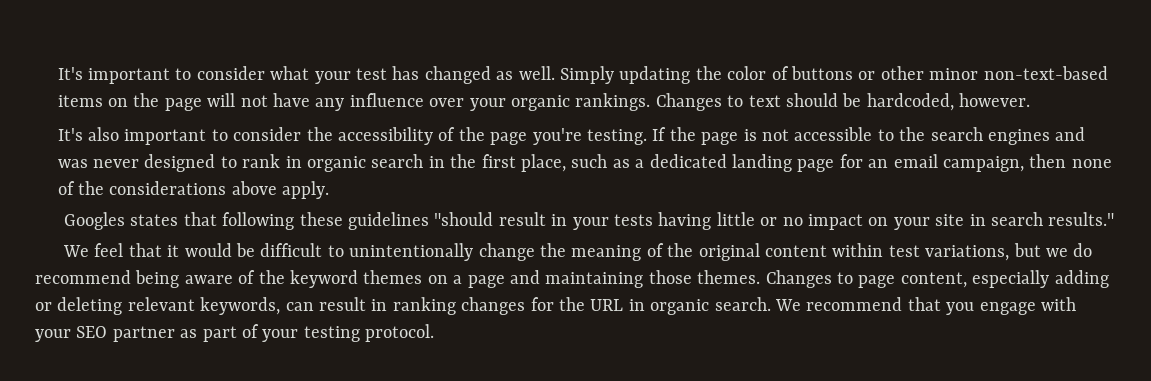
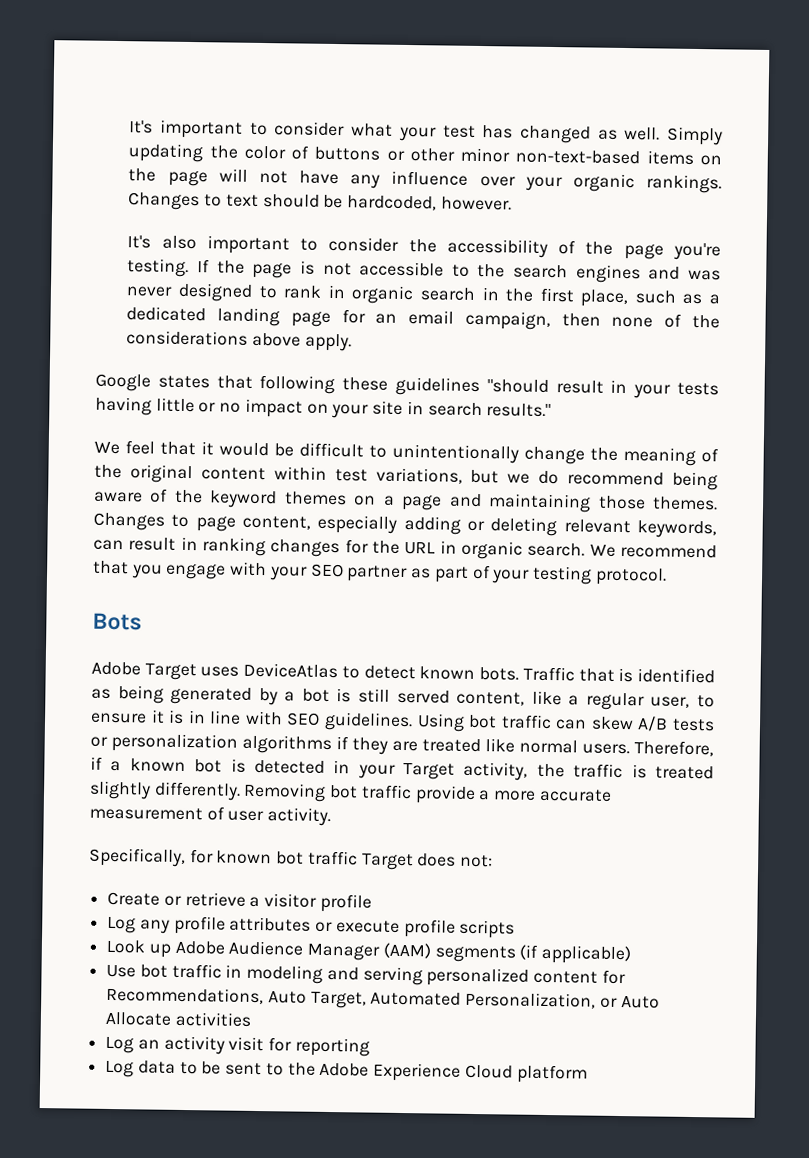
- Googles states that following these guidelines "should result in your tests having little or no impact on your site in search results."
+ Google states that following these guidelines "should result in your tests having little or no impact on your site in search results."
+ Bots
+ Adobe Target uses DeviceAtlas to detect known bots. Traffic that is identified as being generated by a bot is still served content, like a regular user, to ensure it is in line with SEO guidelines. Using bot traffic can skew A/B tests or personalization algorithms if they are treated like normal users. Therefore, if a known bot is detected in your Target activity, the traffic is treated slightly differently. Removing bot traffic provide a more accurate measurement of user activity.
+ Specifically, for known bot traffic Target does not:
+ Create or retrieve a visitor profile
+ Log any profile attributes or execute profile scripts
+ Look up Adobe Audience Manager (AAM) segments (if applicable)
+ Use bot traffic in modeling and serving personalized content for Recommendations, Auto Target, Automated Personalization, or Auto Allocate activities
+ Log an activity visit for reporting
+ Log data to be sent to the Adobe Experience Cloud platform

